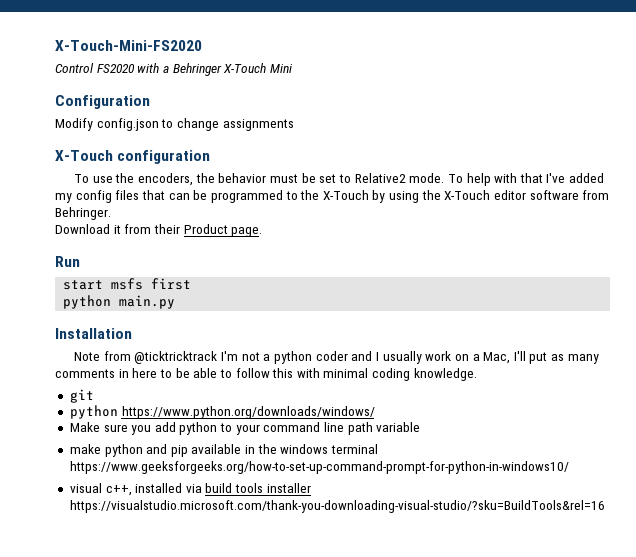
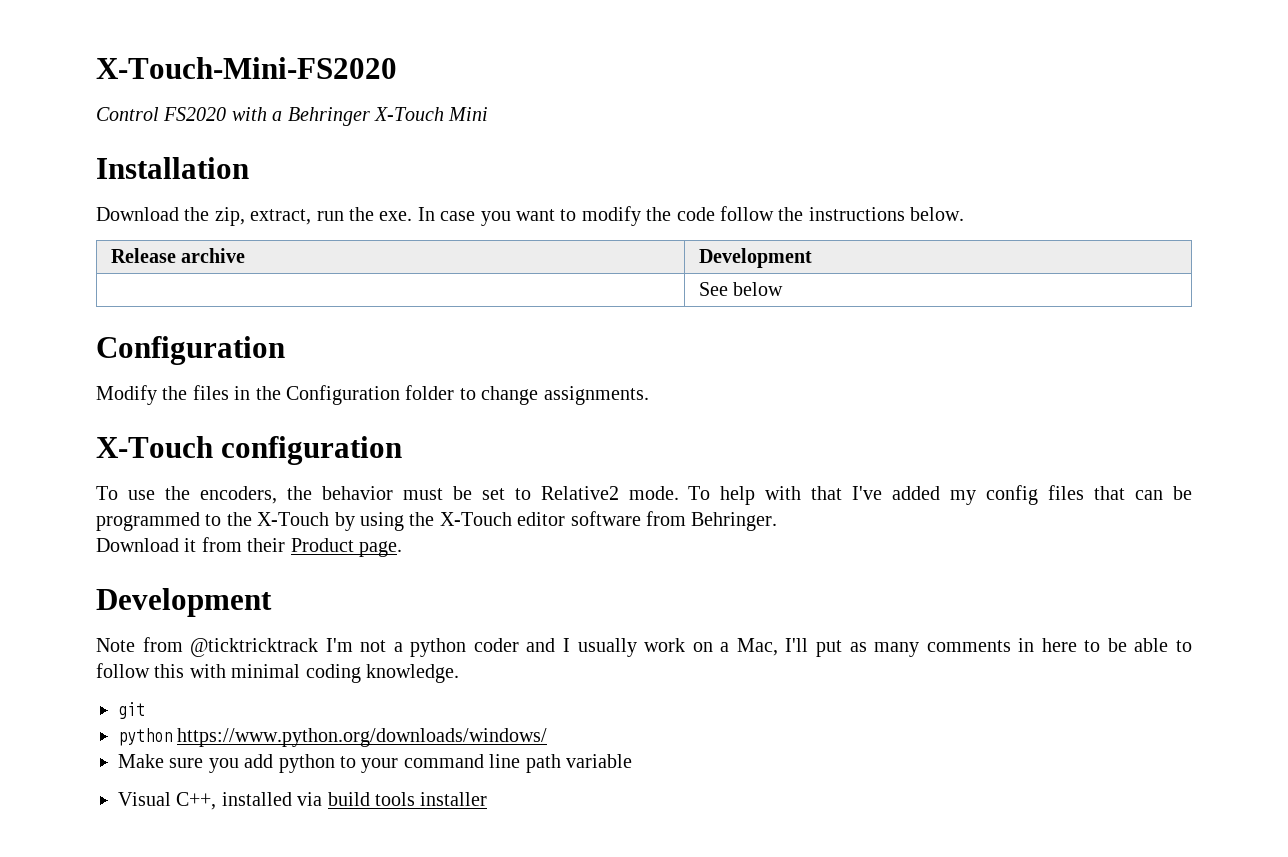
+ Installation
+ Download the zip, extract, run the exe. In case you want to modify the code follow the instructions below.
+ Release archive | Development
+ | See below
  Configuration
- Modify config.json to change assignments
+ Modify the files in the Configuration folder to change assignments.
  Download it from their Product page.
- Run
- start msfs first
- python main.py
- Installation
+ Development
- make python and pip available in the windows terminal https://www.geeksforgeeks.org/how-to-set-up-command-prompt-for-python-in-windows10/
- visual c++, installed via build tools installer https://visualstudio.microsoft.com/thank-you-downloading-visual-studio/?sku=BuildTools&rel=16
+ Visual C++, installed via build tools installer

